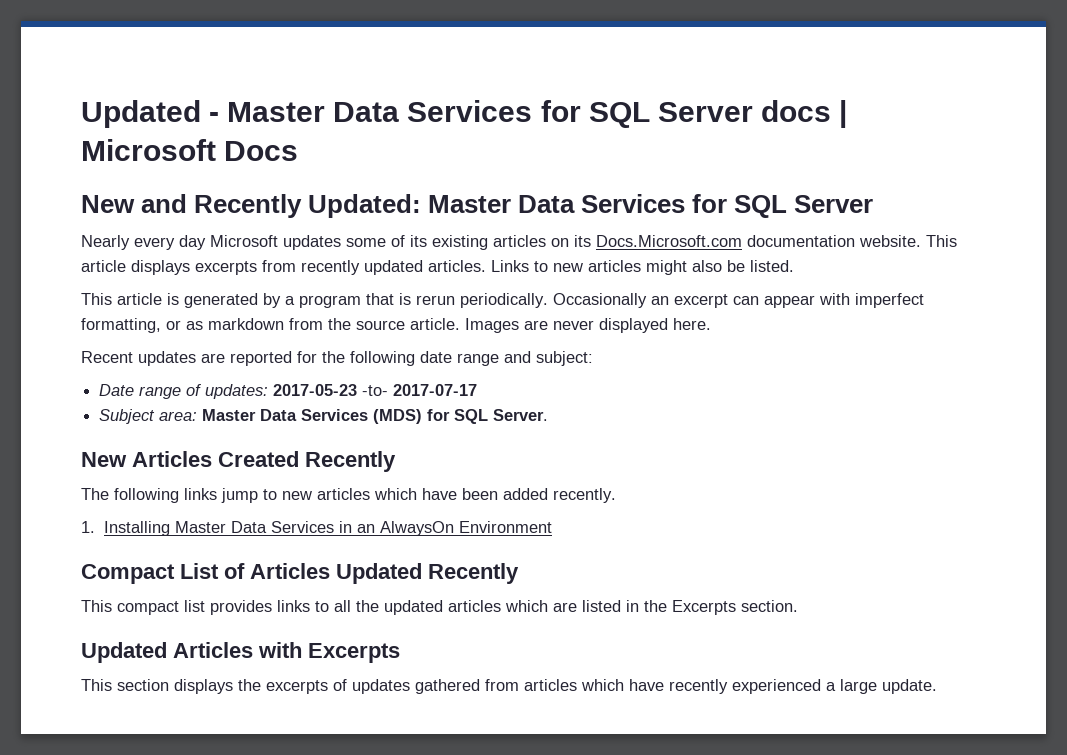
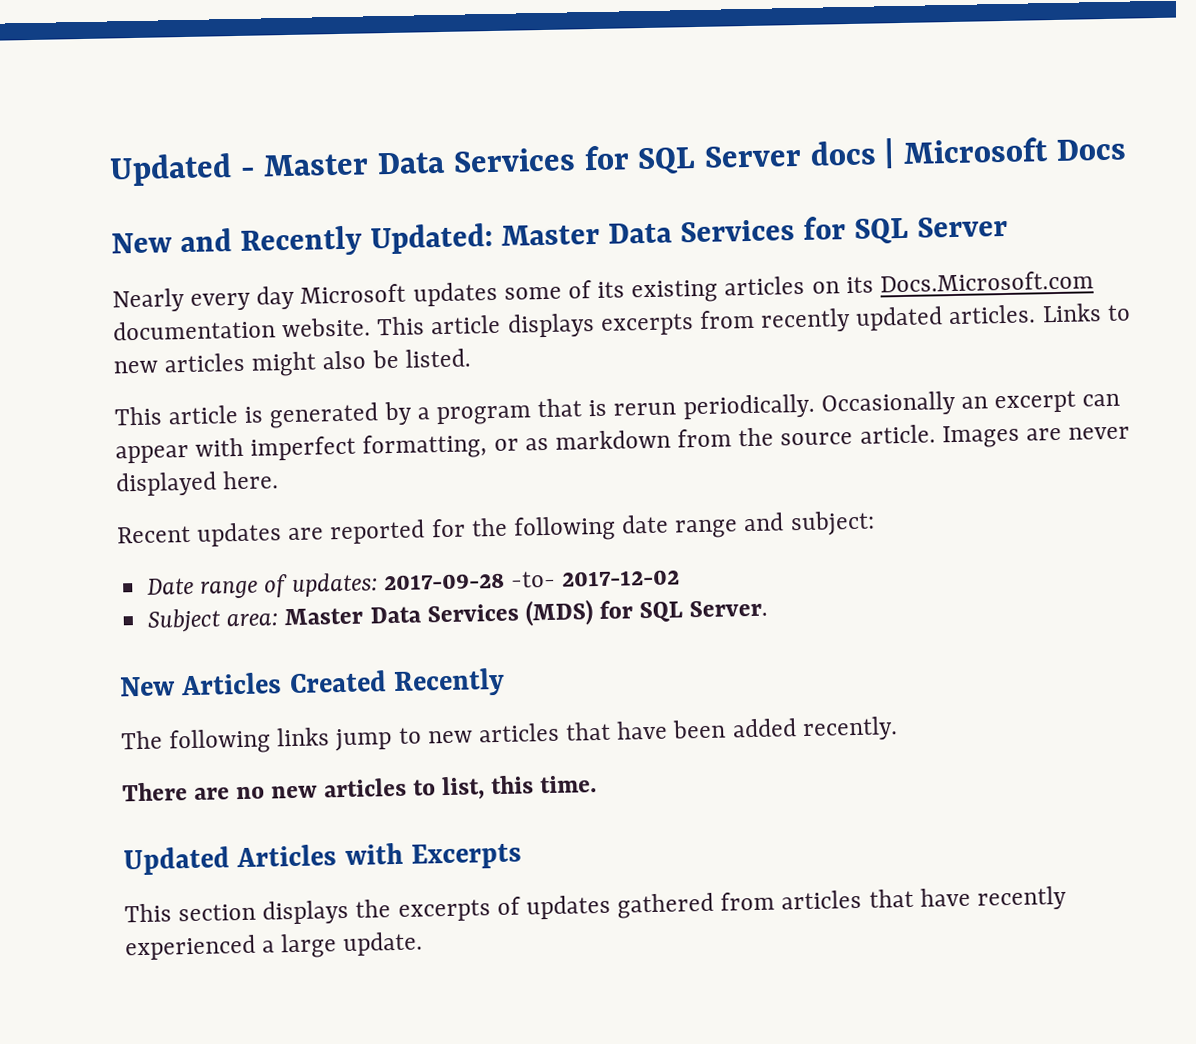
- Date range of updates: 2017-05-23 -to- 2017-07-17
+ Date range of updates: 2017-09-28 -to- 2017-12-02
- The following links jump to new articles which have been added recently.
+ The following links jump to new articles that have been added recently.
- 1. Installing Master Data Services in an AlwaysOn Environment
- Compact List of Articles Updated Recently
- This compact list provides links to all the updated articles which are listed in the Excerpts section.
+ There are no new articles to list, this time.
- This section displays the excerpts of updates gathered from articles which have recently experienced a large update.
+ This section displays the excerpts of updates gathered from articles that have recently experienced a large update.

